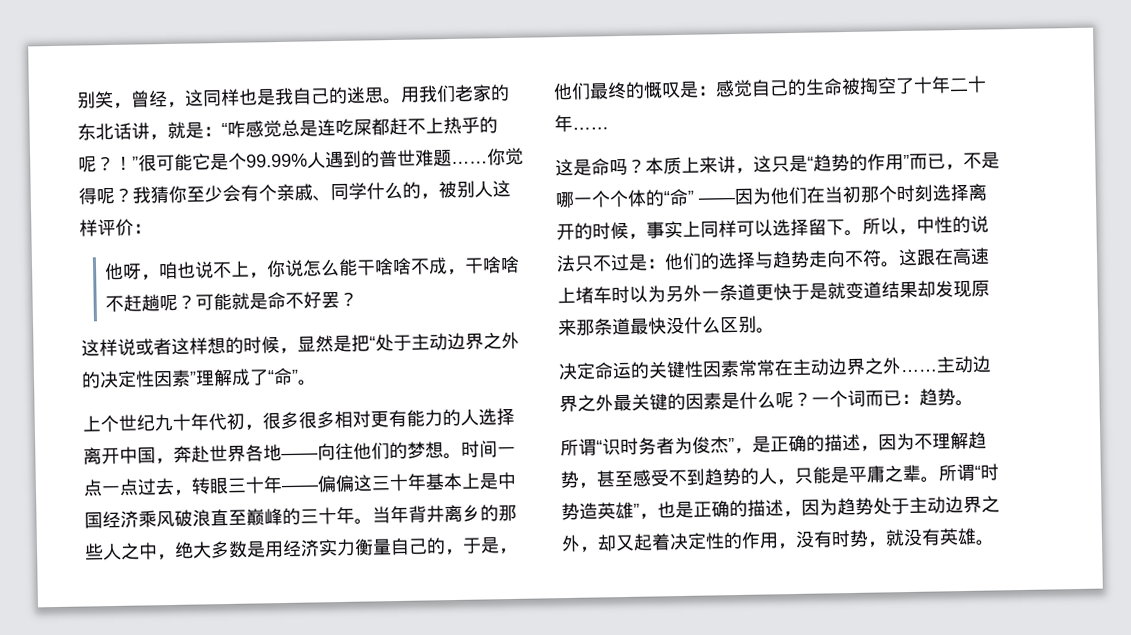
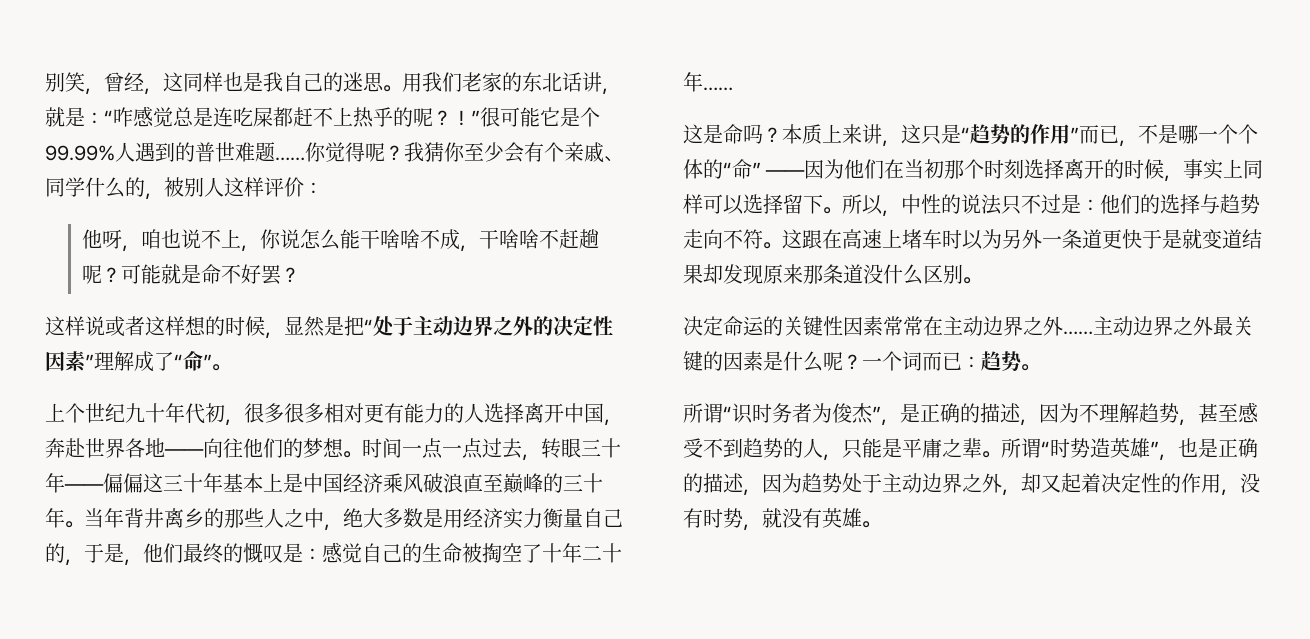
- 这跟在高速上堵车时以为另外一条道更快于是就变道结果却发现原来那条道最快没什么区别。
+ 这跟在高速上堵车时以为另外一条道更快于是就变道结果却发现原来那条道没什么区别。

